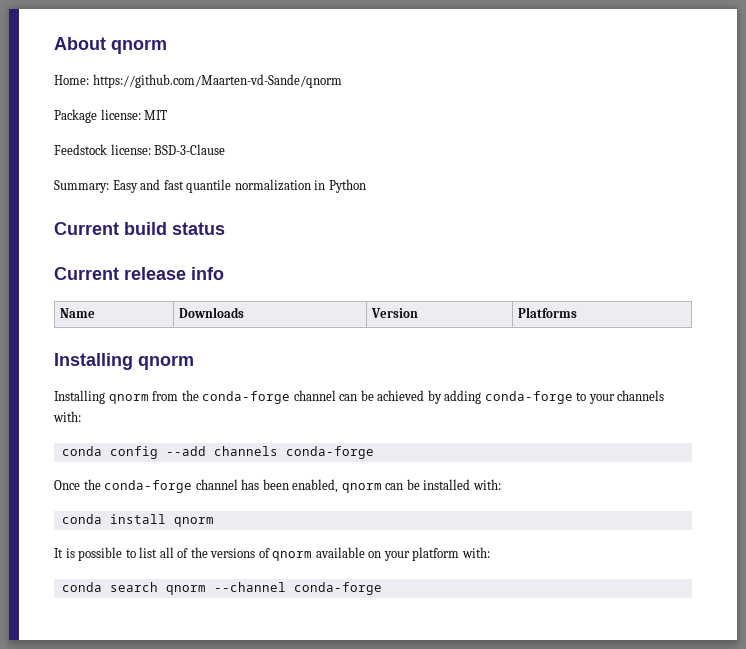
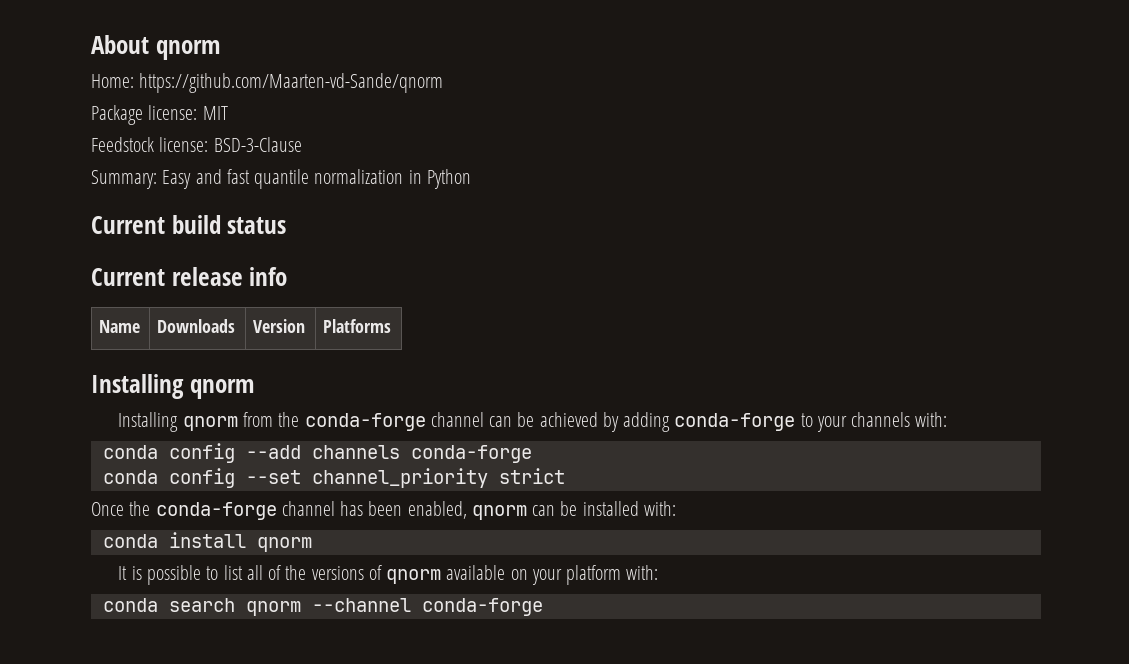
+ conda config --set channel_priority strict

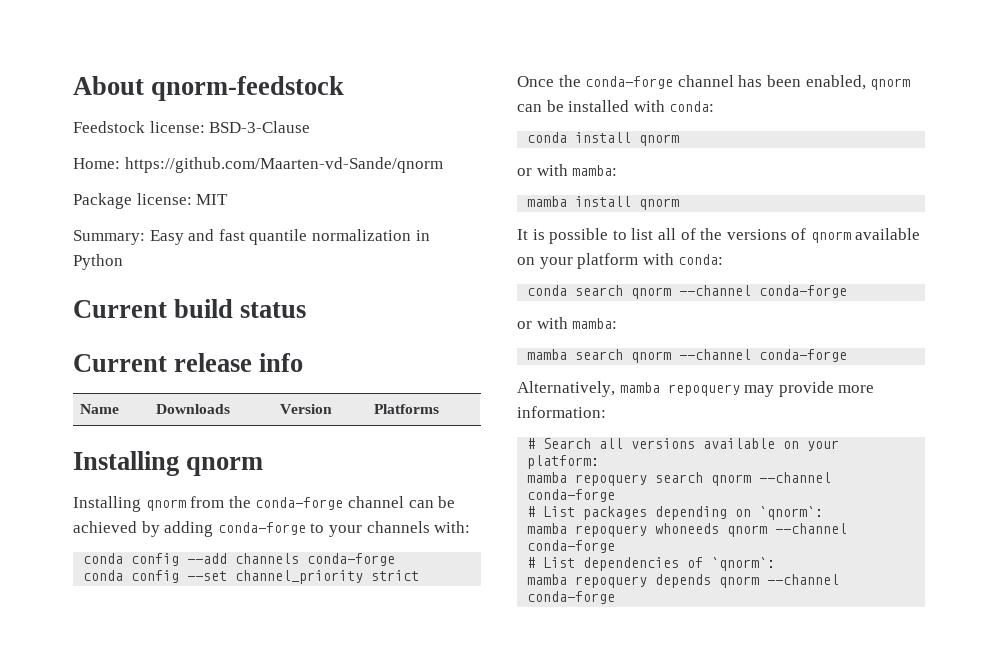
- About qnorm
+ About qnorm-feedstock
+ Feedstock license: BSD-3-Clause
- Feedstock license: BSD-3-Clause
- Once the conda-forge channel has been enabled, qnorm can be installed with:
+ Once the conda-forge channel has been enabled, qnorm can be installed with conda:
  conda install qnorm
+ or with mamba:
+ mamba install qnorm
- It is possible to list all of the versions of qnorm available on your platform with:
+ It is possible to list all of the versions of qnorm available on your platform with conda:
  conda search qnorm --channel conda-forge
+ or with mamba:
+ mamba search qnorm --channel conda-forge
+ Alternatively, mamba repoquery may provide more information:
+ # Search all versions available on your platform:
+ mamba repoquery search qnorm --channel conda-forge
+ # List packages depending on `qnorm`:
+ mamba repoquery whoneeds qnorm --channel conda-forge
+ # List dependencies of `qnorm`:
+ mamba repoquery depends qnorm --channel conda-forge

